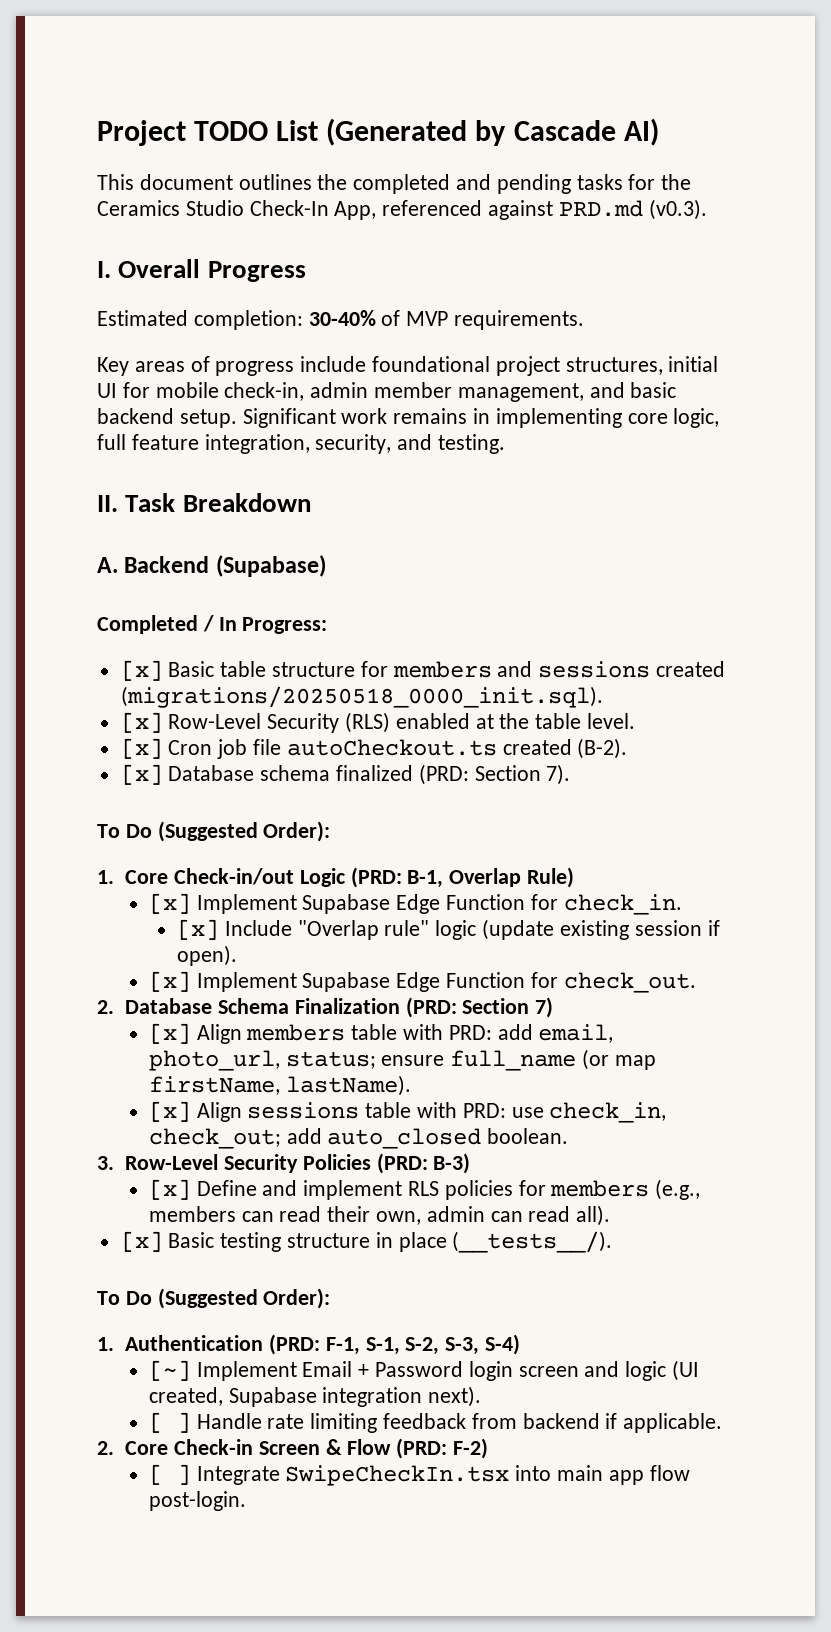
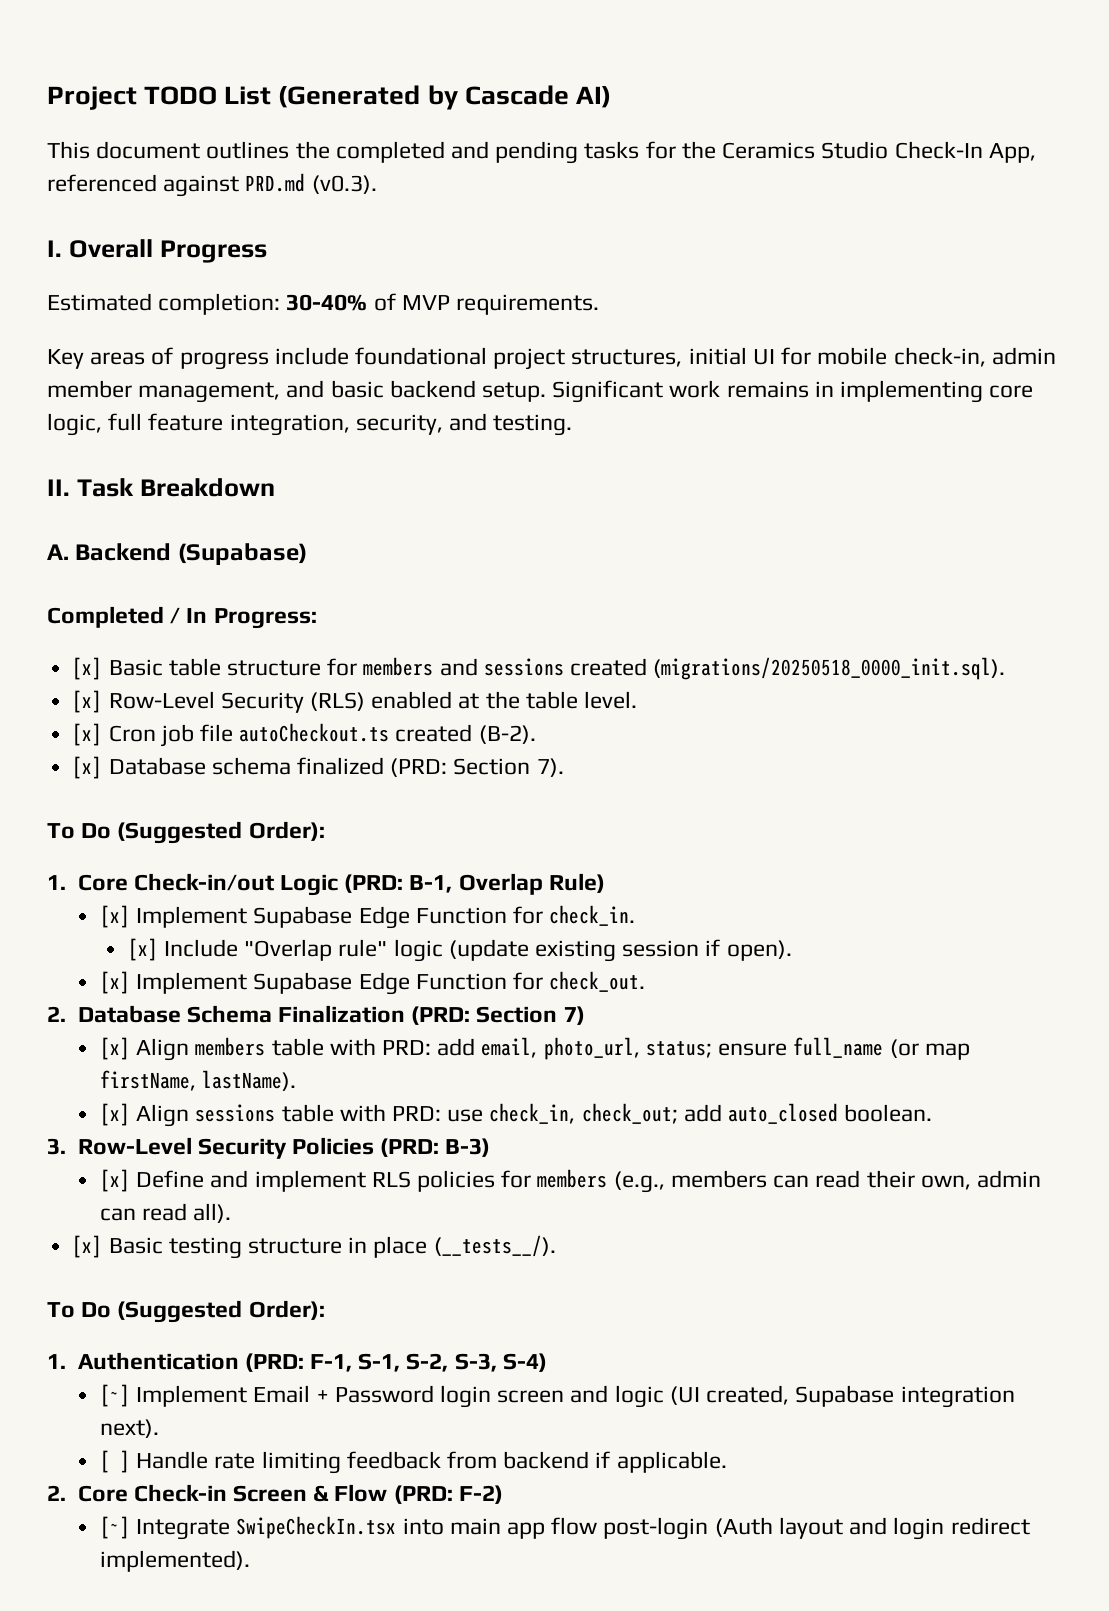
- [ ] Integrate SwipeCheckIn.tsx into main app flow post-login.
+ [~] Integrate SwipeCheckIn.tsx into main app flow post-login (Auth layout and login redirect implemented).

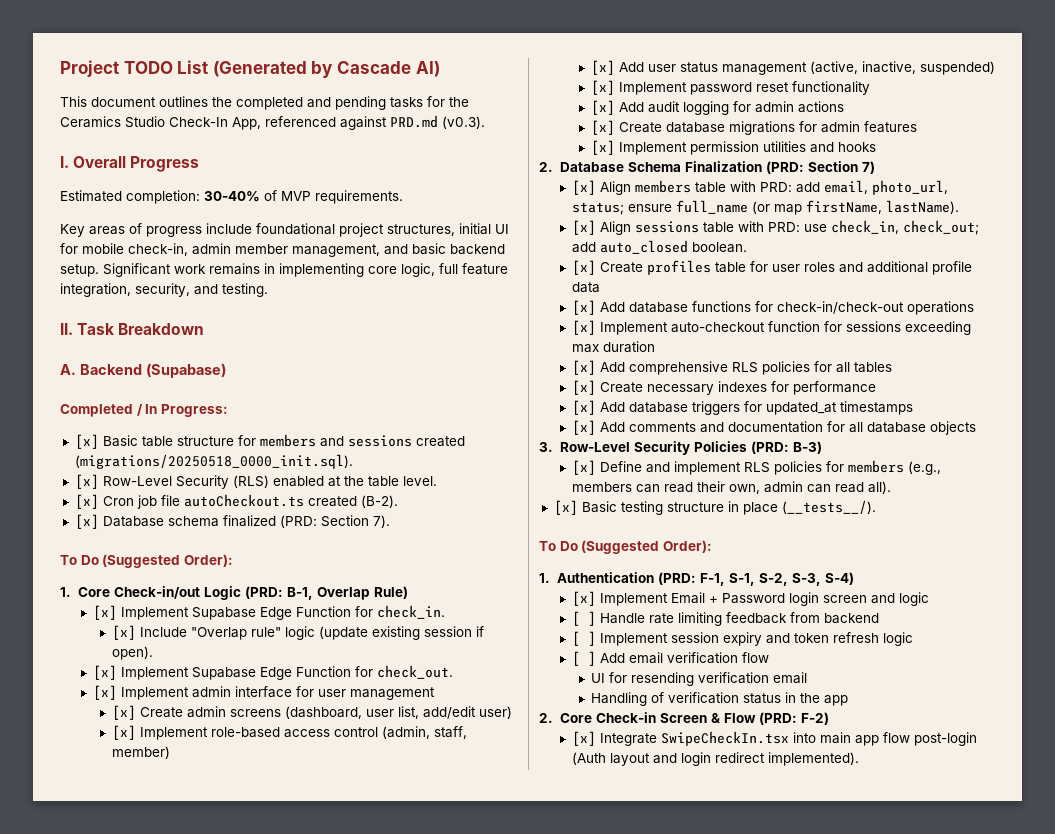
+ [x] Implement admin interface for user management
+ [x] Create admin screens (dashboard, user list, add/edit user)
+ [x] Implement role-based access control (admin, staff, member)
+ [x] Add user status management (active, inactive, suspended)
+ [x] Implement password reset functionality
+ [x] Add audit logging for admin actions
+ [x] Create database migrations for admin features
+ [x] Implement permission utilities and hooks
+ [x] Create profiles table for user roles and additional profile data
+ [x] Add database functions for check-in/check-out operations
+ [x] Implement auto-checkout function for sessions exceeding max duration
+ [x] Add comprehensive RLS policies for all tables
+ [x] Create necessary indexes for performance
+ [x] Add database triggers for updated_at timestamps
+ [x] Add comments and documentation for all database objects
- [~] Implement Email + Password login screen and logic (UI created, Supabase integration next).
+ [x] Implement Email + Password login screen and logic
- [ ] Handle rate limiting feedback from backend if applicable.
+ [ ] Handle rate limiting feedback from backend
+ [ ] Implement session expiry and token refresh logic
+ [ ] Add email verification flow
+ UI for resending verification email
+ Handling of verification status in the app
- [~] Integrate SwipeCheckIn.tsx into main app flow post-login (Auth layout and login redirect implemented).
+ [x] Integrate SwipeCheckIn.tsx into main app flow post-login (Auth layout and login redirect implemented).

